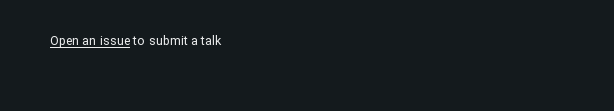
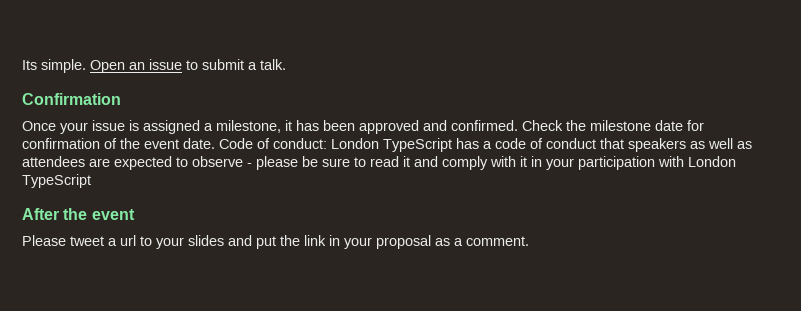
+ Its simple.
- Open an issue to submit a talk
+ Open an issue to submit a talk.
+ Confirmation
+ Once your issue is assigned a milestone, it has been approved and confirmed. Check the milestone date for confirmation of the event date. Code of conduct: London TypeScript has a code of conduct that speakers as well as attendees are expected to observe - please be sure to read it and comply with it in your participation with London TypeScript
+ After the event
+ Please tweet a url to your slides and put the link in your proposal as a comment.

